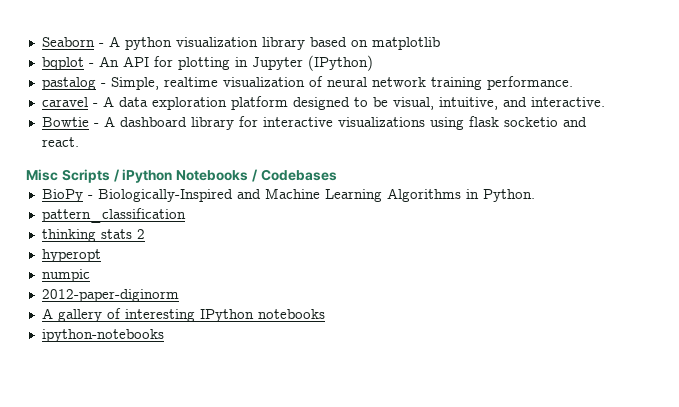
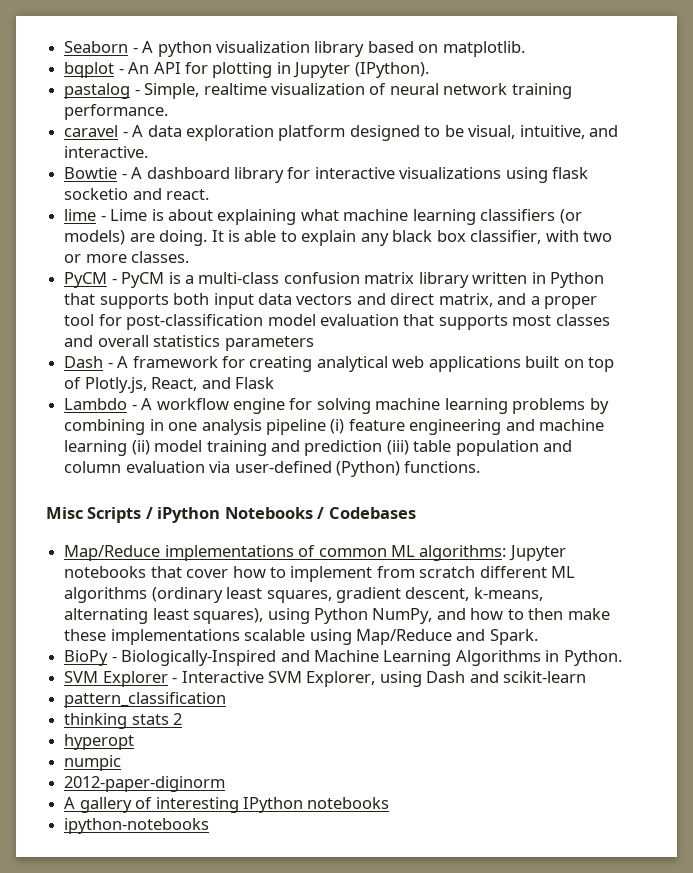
- Seaborn - A python visualization library based on matplotlib
+ Seaborn - A python visualization library based on matplotlib.
- bqplot - An API for plotting in Jupyter (IPython)
+ bqplot - An API for plotting in Jupyter (IPython).
+ lime - Lime is about explaining what machine learning classifiers (or models) are doing. It is able to explain any black box classifier, with two or more classes.
+ PyCM - PyCM is a multi-class confusion matrix library written in Python that supports both input data vectors and direct matrix, and a proper tool for post-classification model evaluation that supports most classes and overall statistics parameters
+ Dash - A framework for creating analytical web applications built on top of Plotly.js, React, and Flask
+ Lambdo - A workflow engine for solving machine learning problems by combining in one analysis pipeline (i) feature engineering and machine learning (ii) model training and prediction (iii) table population and column evaluation via user-defined (Python) functions.
+ Map/Reduce implementations of common ML algorithms: Jupyter notebooks that cover how to implement from scratch different ML algorithms (ordinary least squares, gradient descent, k-means, alternating least squares), using Python NumPy, and how to then make these implementations scalable using Map/Reduce and Spark.
+ SVM Explorer - Interactive SVM Explorer, using Dash and scikit-learn

